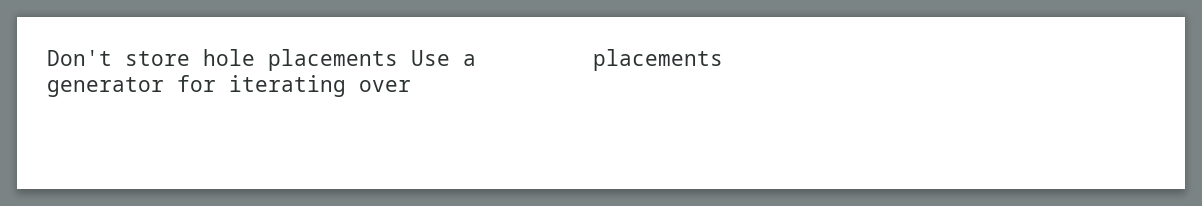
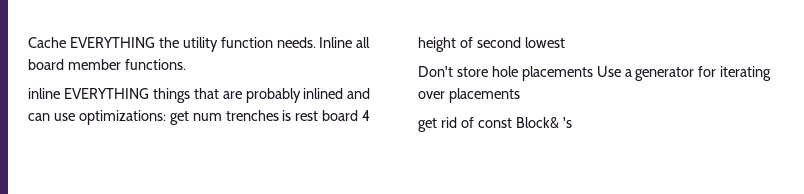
+ Cache EVERYTHING the utility function needs. Inline all board member functions.
+ inline EVERYTHING things that are probably inlined and can use optimizations: get num trenches is rest board 4 height of second lowest
+ get rid of const Block& 's

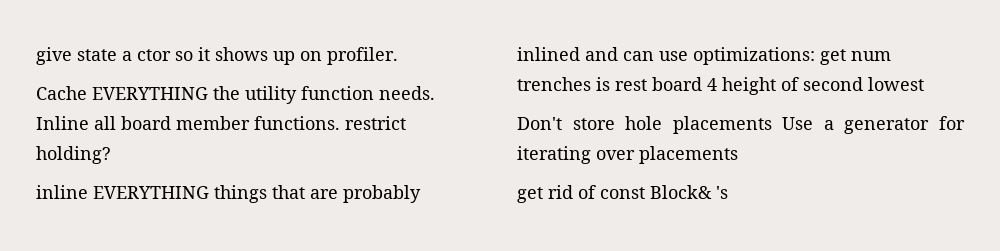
+ give state a ctor so it shows up on profiler.
- Inline all board member functions.
+ Inline all board member functions. restrict holding?

